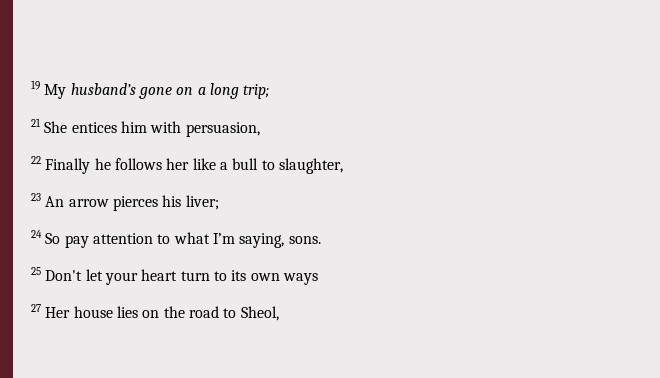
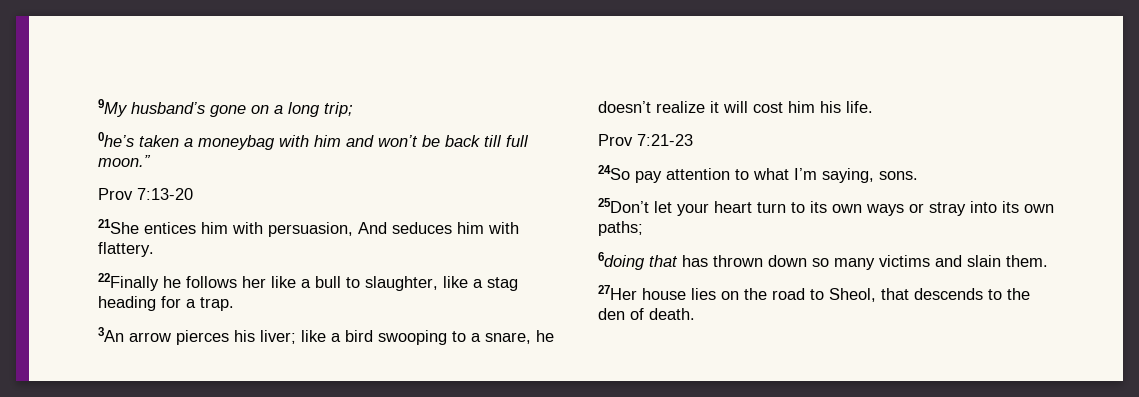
- 19 My husband’s gone on a long trip;
+ 9My husband’s gone on a long trip;
- 21 She entices him with persuasion,
- 22 Finally he follows her like a bull to slaughter,
- 23 An arrow pierces his liver;
- 24 So pay attention to what I’m saying, sons.
+ 0he’s taken a moneybag with him and won’t be back till full moon.”
+ Prov 7:13-20
+ 21She entices him with persuasion, And seduces him with flattery.
+ 22Finally he follows her like a bull to slaughter, like a stag heading for a trap.
+ 3An arrow pierces his liver; like a bird swooping to a snare, he doesn’t realize it will cost him his life.
+ Prov 7:21-23
+ 24So pay attention to what I’m saying, sons.
- 25 Don't let your heart turn to its own ways
- 27 Her house lies on the road to Sheol,
+ 25Don’t let your heart turn to its own ways or stray into its own paths;
+ 6doing that has thrown down so many victims and slain them.
+ 27Her house lies on the road to Sheol, that descends to the den of death.

